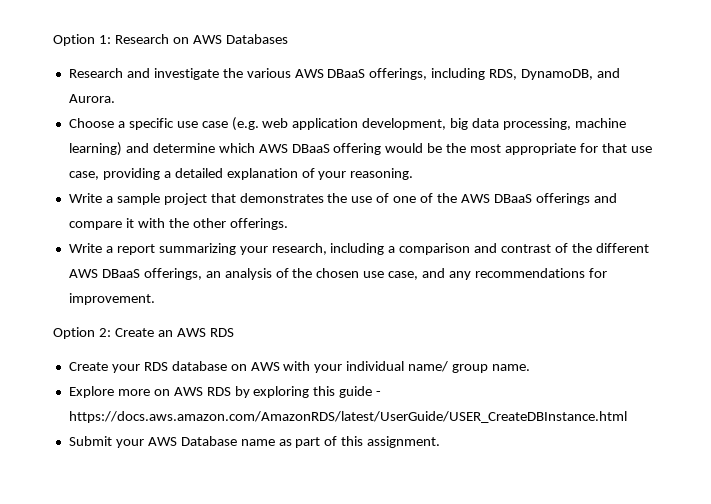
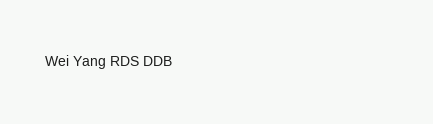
- Option 1: Research on AWS Databases
- Research and investigate the various AWS DBaaS offerings, including RDS, DynamoDB, and Aurora.
- Choose a specific use case (e.g. web application development, big data processing, machine learning) and determine which AWS DBaaS offering would be the most appropriate for that use case, providing a detailed explanation of your reasoning.
- Write a sample project that demonstrates the use of one of the AWS DBaaS offerings and compare it with the other offerings.
- Write a report summarizing your research, including a comparison and contrast of the different AWS DBaaS offerings, an analysis of the chosen use case, and any recommendations for improvement.
- Option 2: Create an AWS RDS
- Create your RDS database on AWS with your individual name/ group name.
- Explore more on AWS RDS by exploring this guide - https://docs.aws.amazon.com/AmazonRDS/latest/UserGuide/USER_CreateDBInstance.html
- Submit your AWS Database name as part of this assignment.
+ Wei Yang RDS DDB

